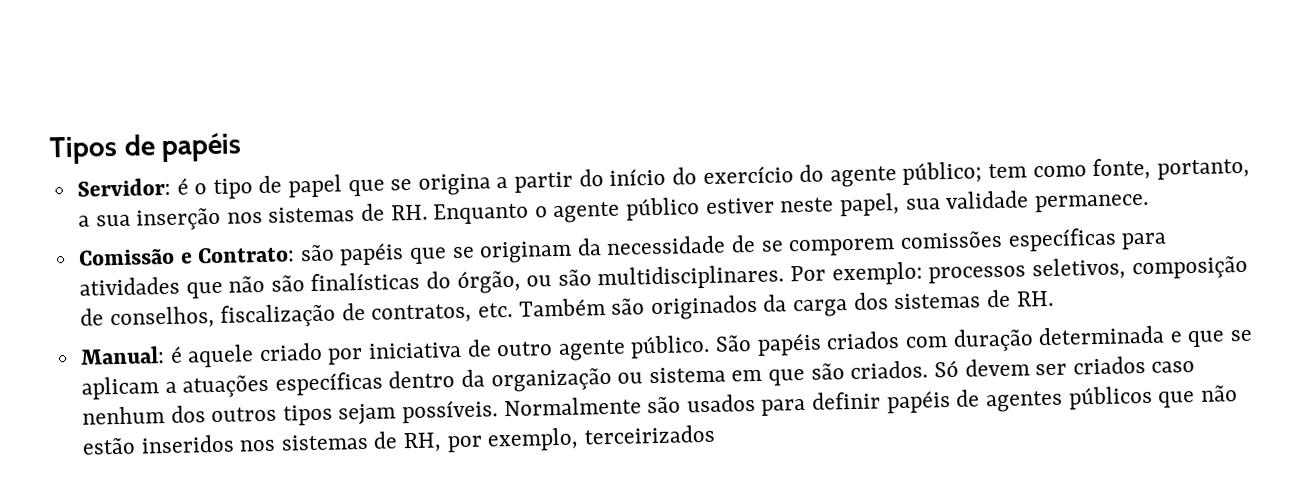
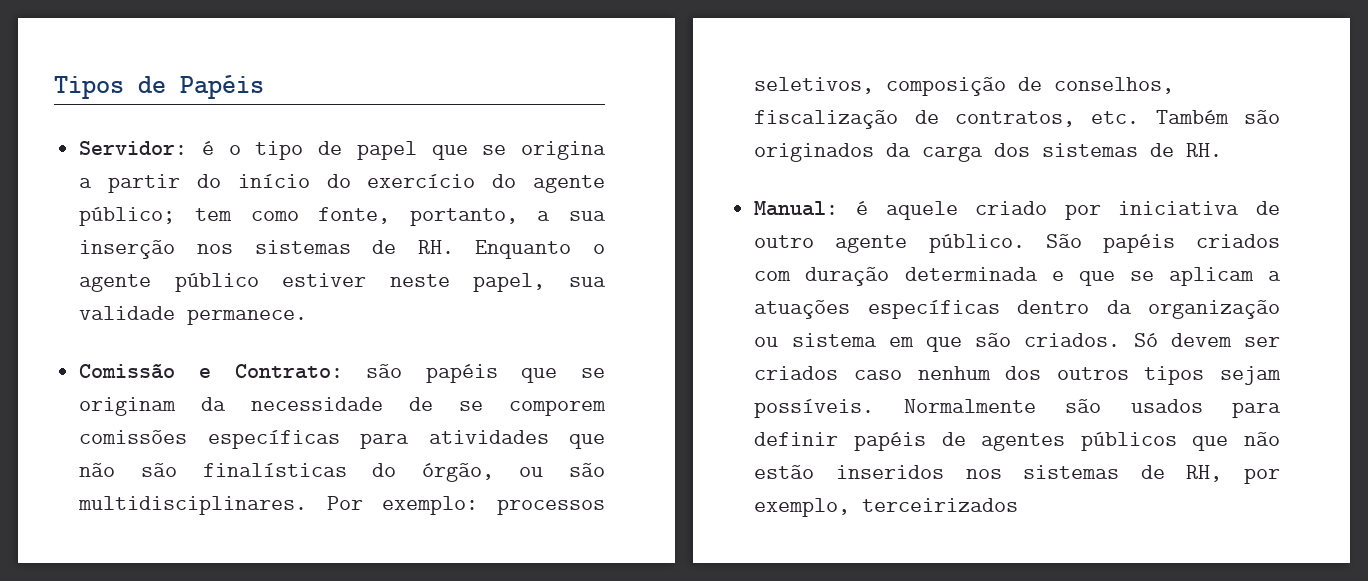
- Tipos de papéis
+ Tipos de Papéis

